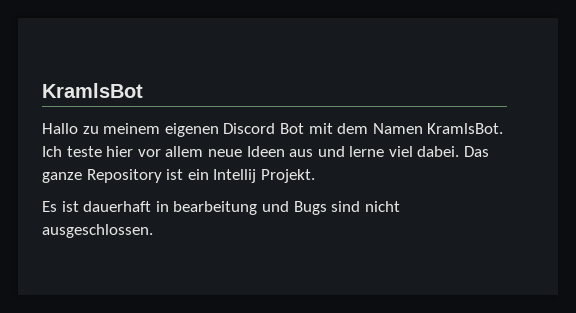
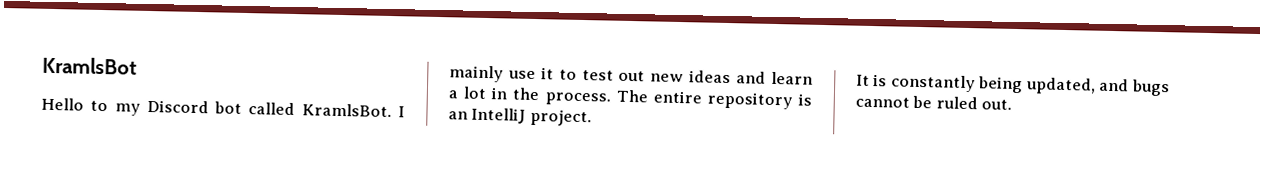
- Hallo zu meinem eigenen Discord Bot mit dem Namen KramlsBot. Ich teste hier vor allem neue Ideen aus und lerne viel dabei. Das ganze Repository ist ein Intellij Projekt.
- Es ist dauerhaft in bearbeitung und Bugs sind nicht ausgeschlossen.
+ Hello to my Discord bot called KramlsBot. I mainly use it to test out new ideas and learn a lot in the process. The entire repository is an IntelliJ project.
+ It is constantly being updated, and bugs cannot be ruled out.

